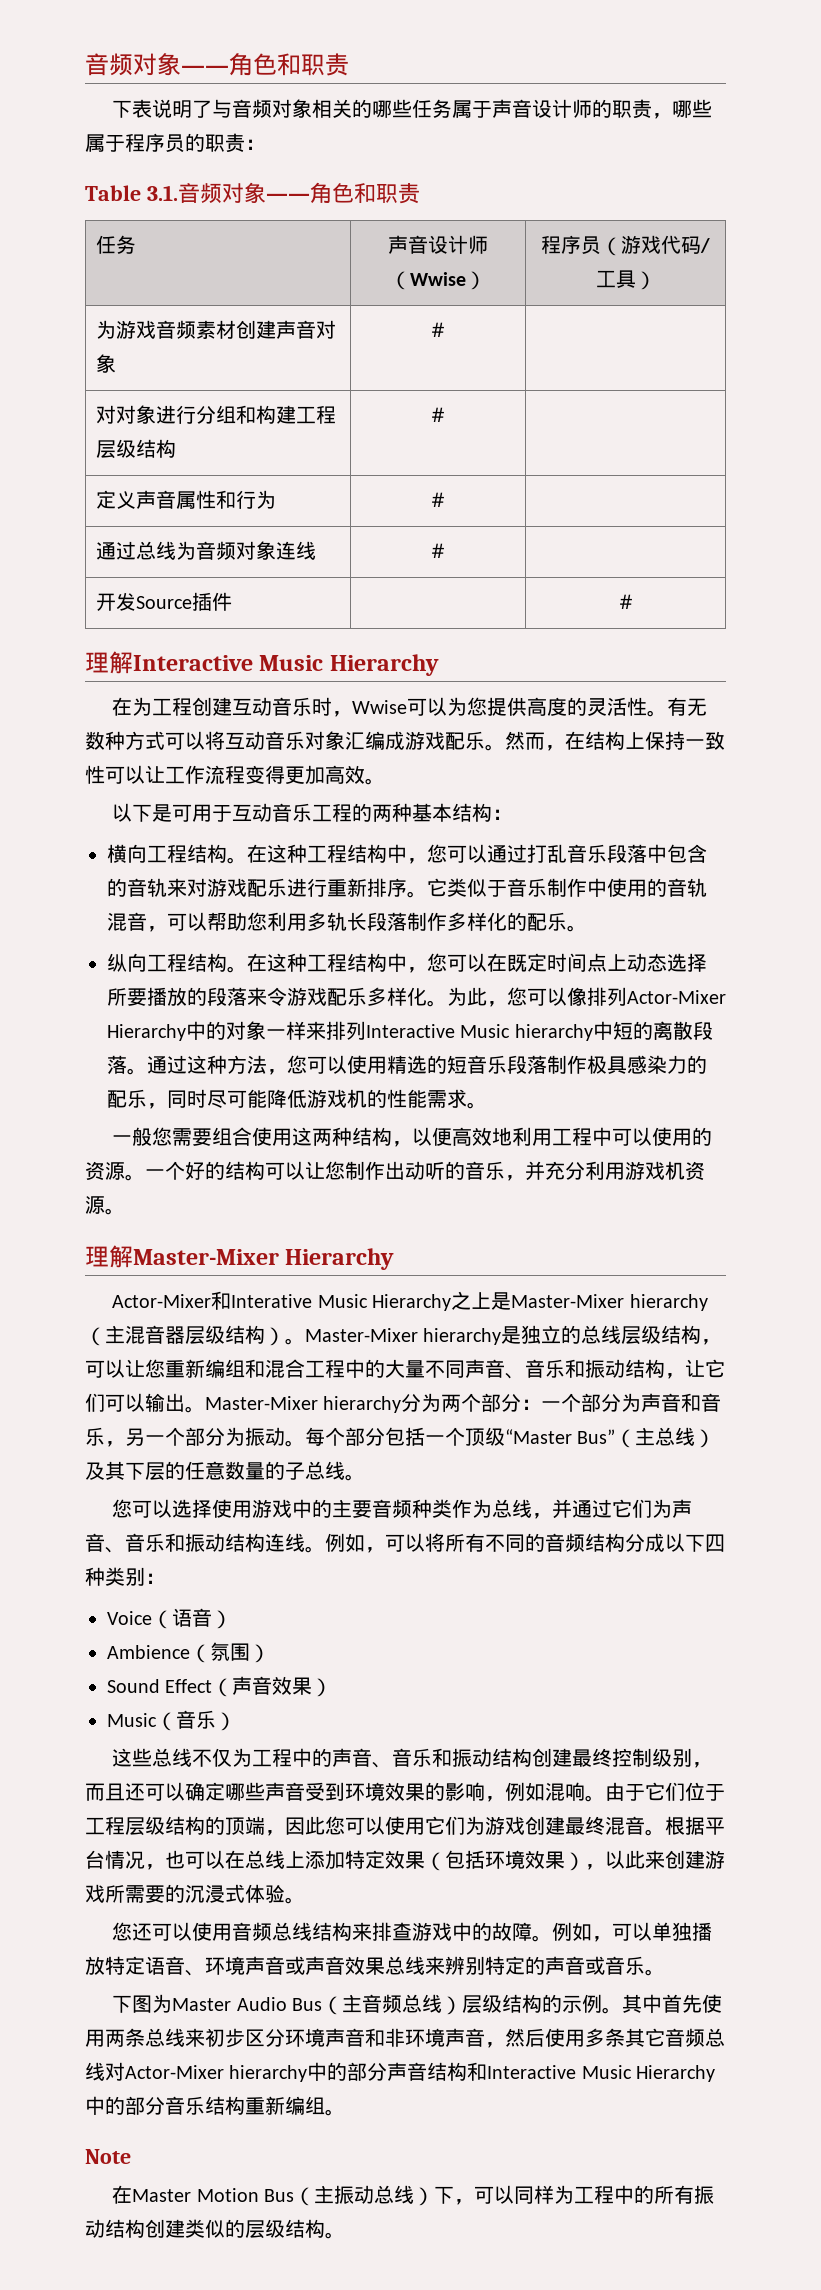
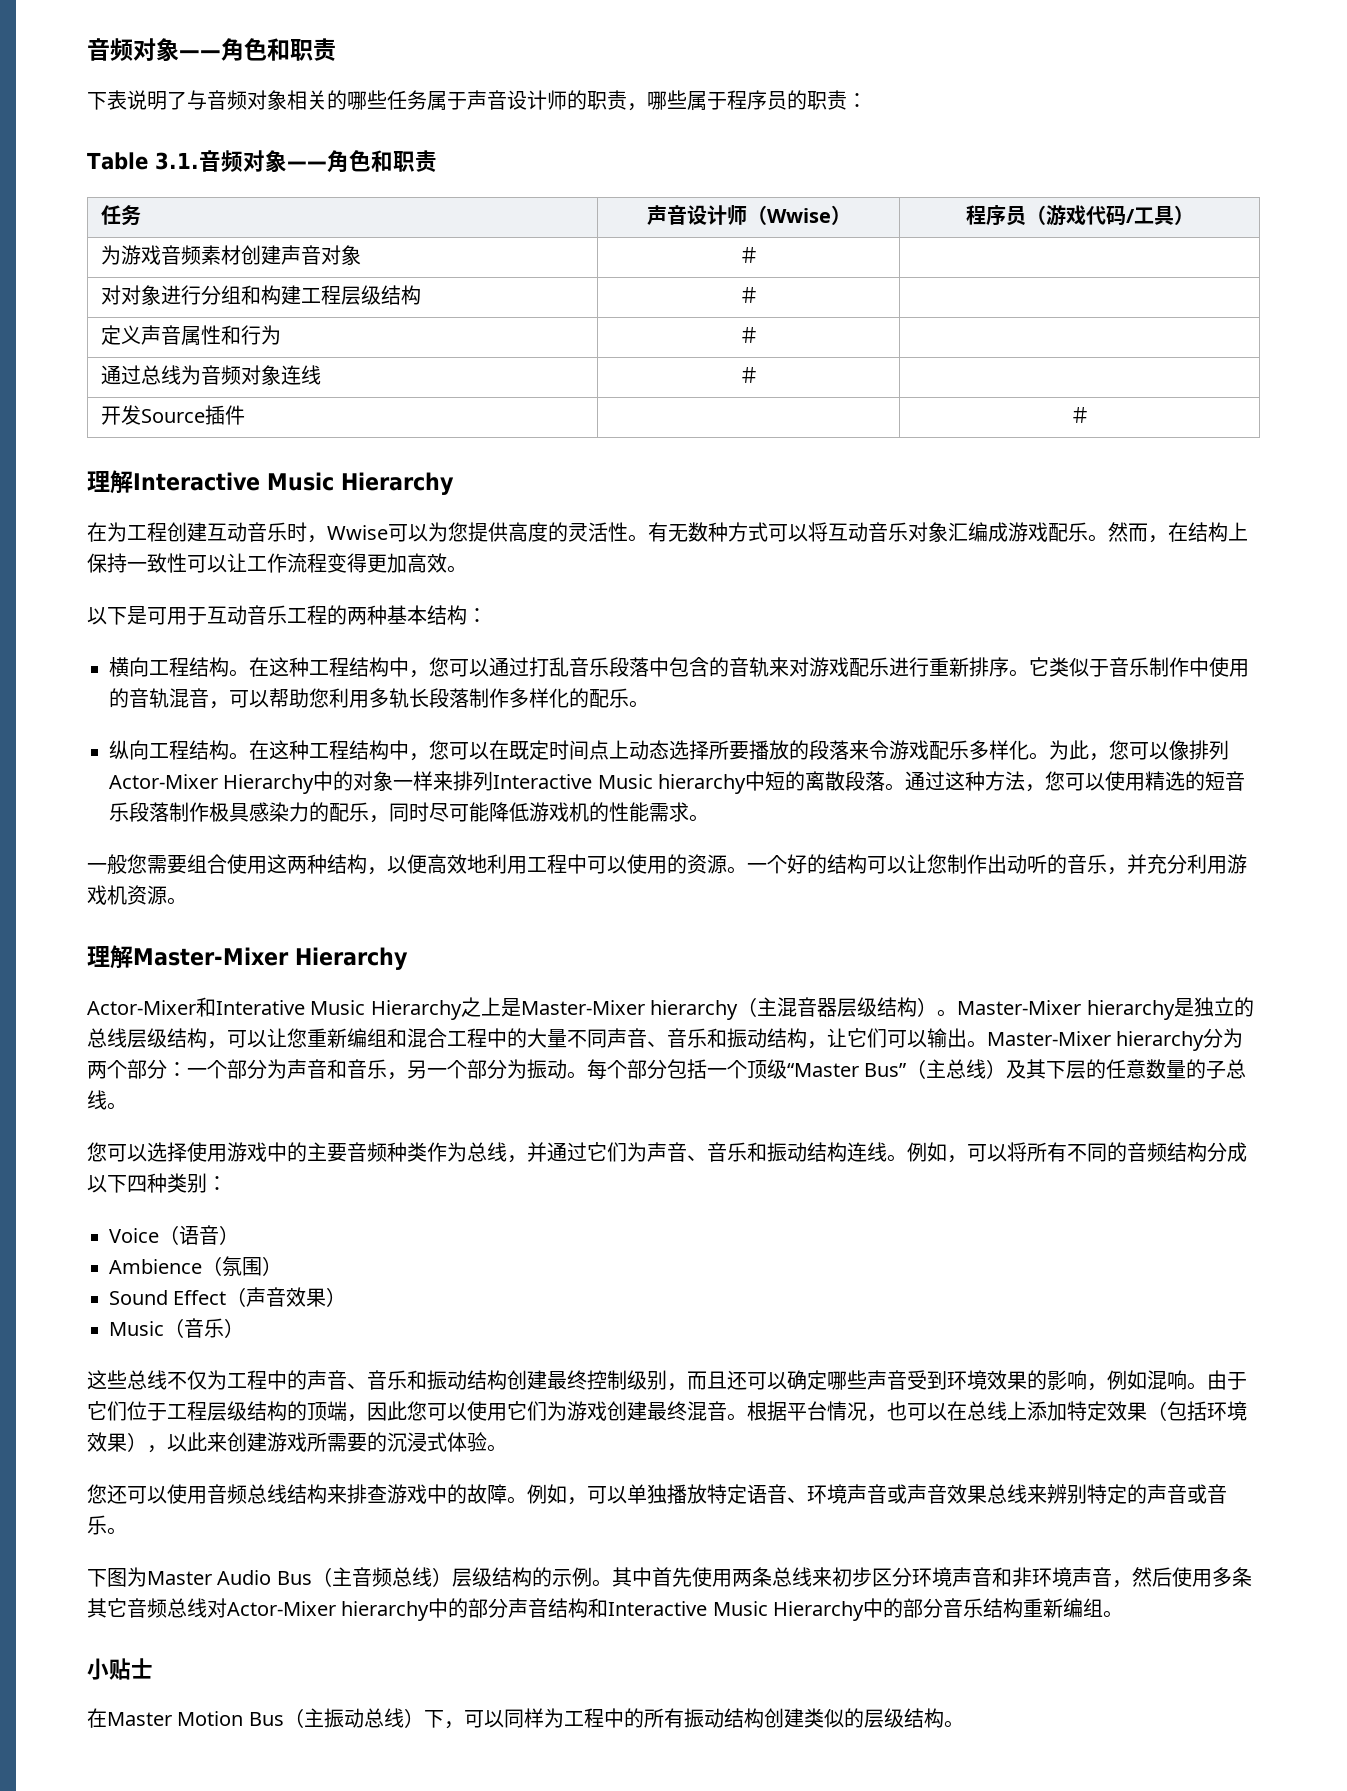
- Note
+ 小贴士

